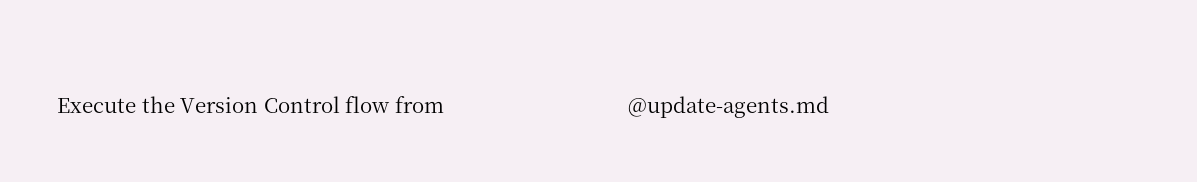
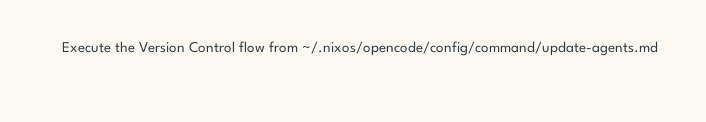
- Execute the Version Control flow from @update-agents.md
+ Execute the Version Control flow from ~/.nixos/opencode/config/command/update-agents.md

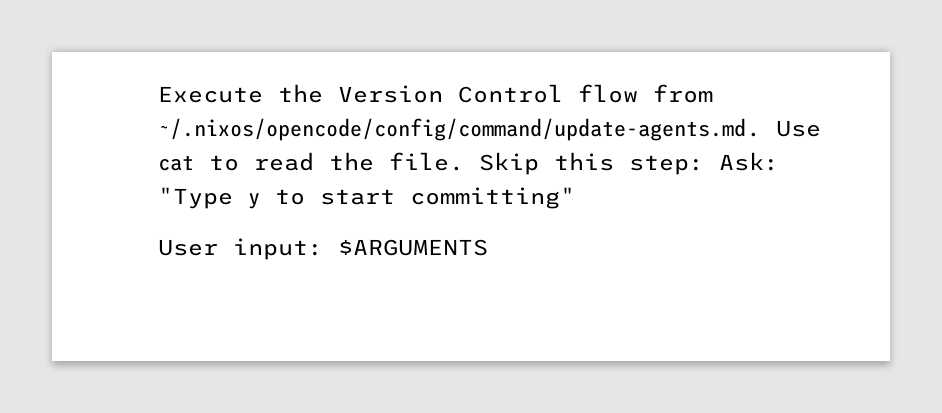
- Execute the Version Control flow from ~/.nixos/opencode/config/command/update-agents.md
+ Execute the Version Control flow from ~/.nixos/opencode/config/command/update-agents.md. Use cat to read the file. Skip this step: Ask: "Type y to start committing"
+ User input: $ARGUMENTS

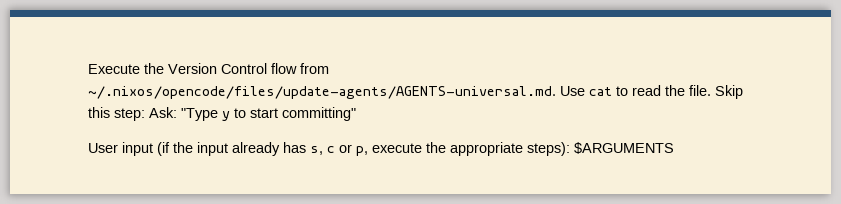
- Execute the Version Control flow from ~/.nixos/opencode/config/command/update-agents.md. Use cat to read the file.
+ Execute the Version Control flow from ~/.nixos/opencode/files/update-agents/AGENTS-universal.md. Use cat to read the file.
- User input: $ARGUMENTS
+ User input (if the input already has s, c or p, execute the appropriate steps): $ARGUMENTS

